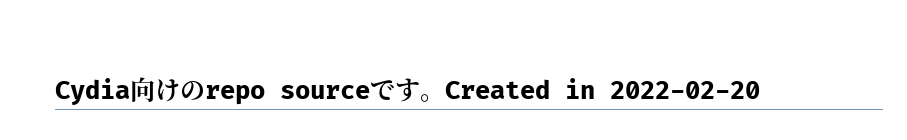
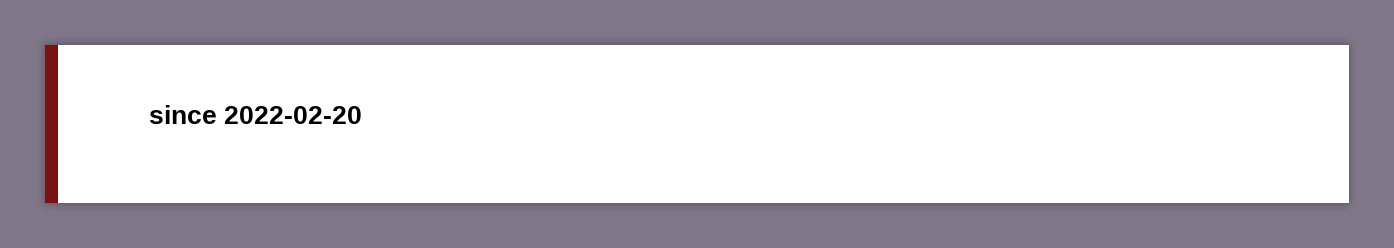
- Cydia向けのrepo sourceです。Created in 2022-02-20
+ since 2022-02-20

